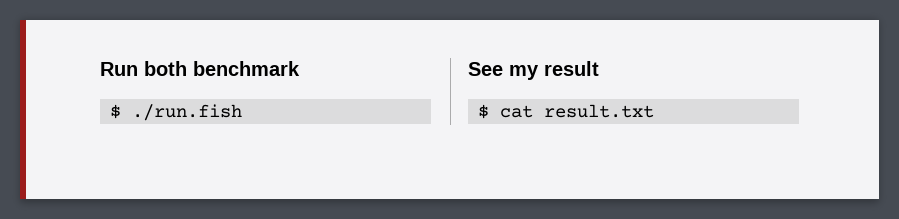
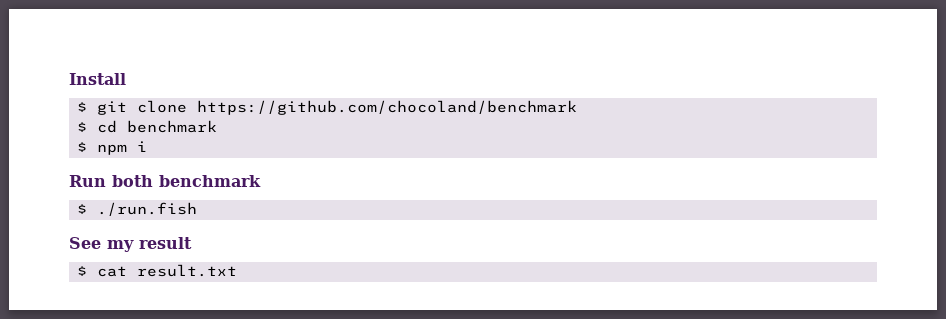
+ Install
+ $ git clone https://github.com/chocoland/benchmark
+ $ cd benchmark
+ $ npm i

